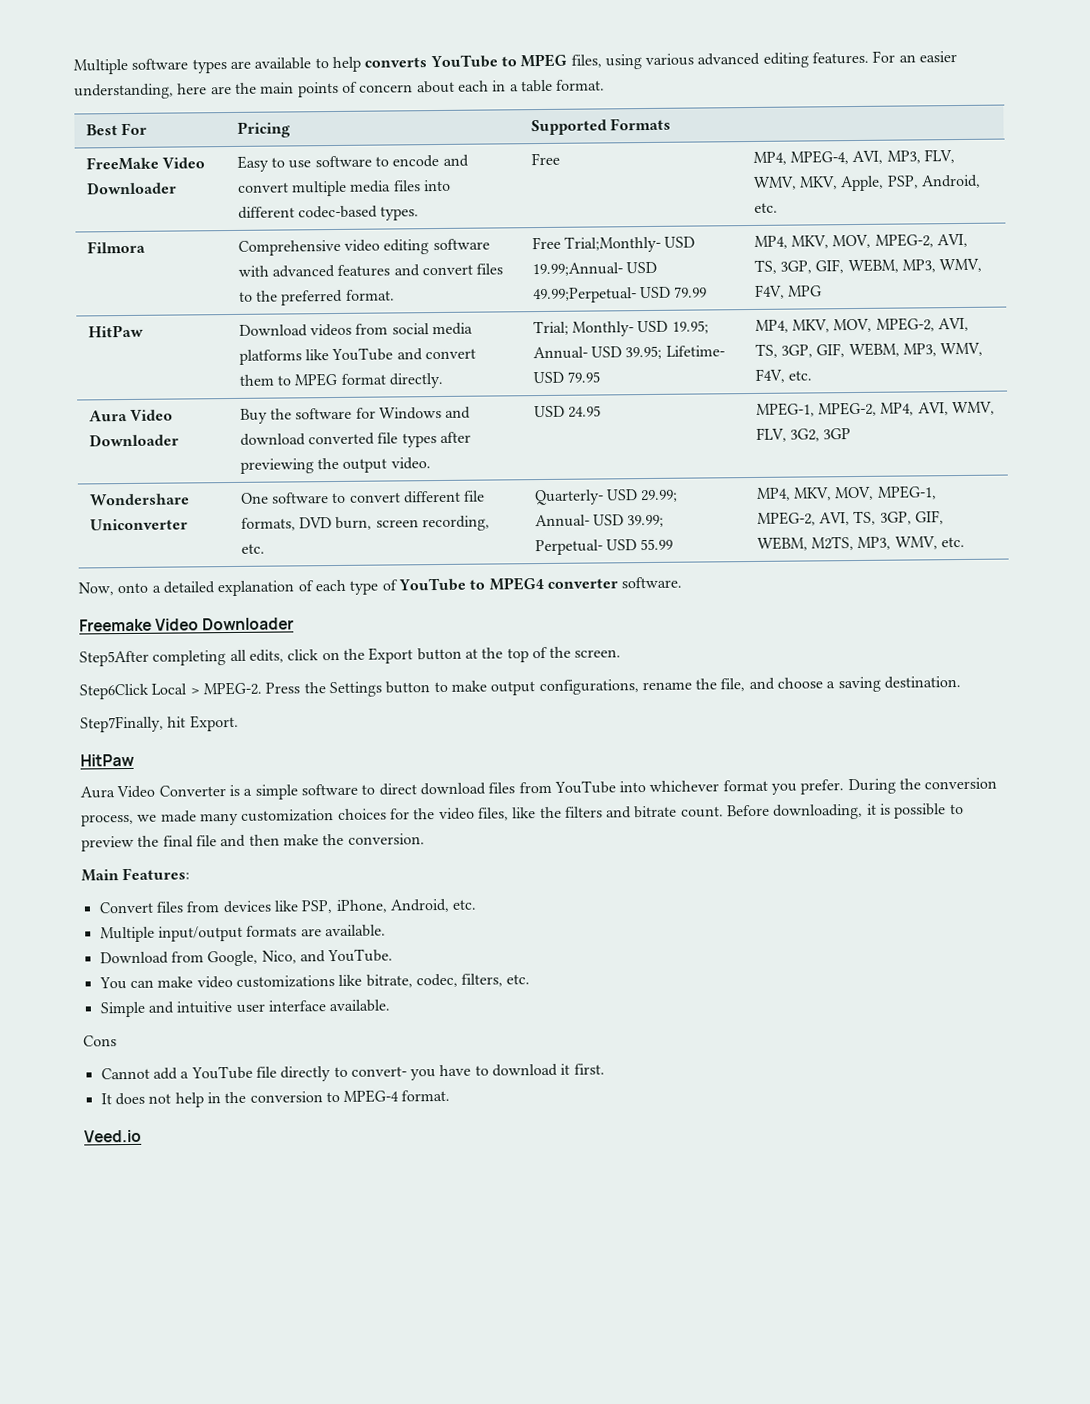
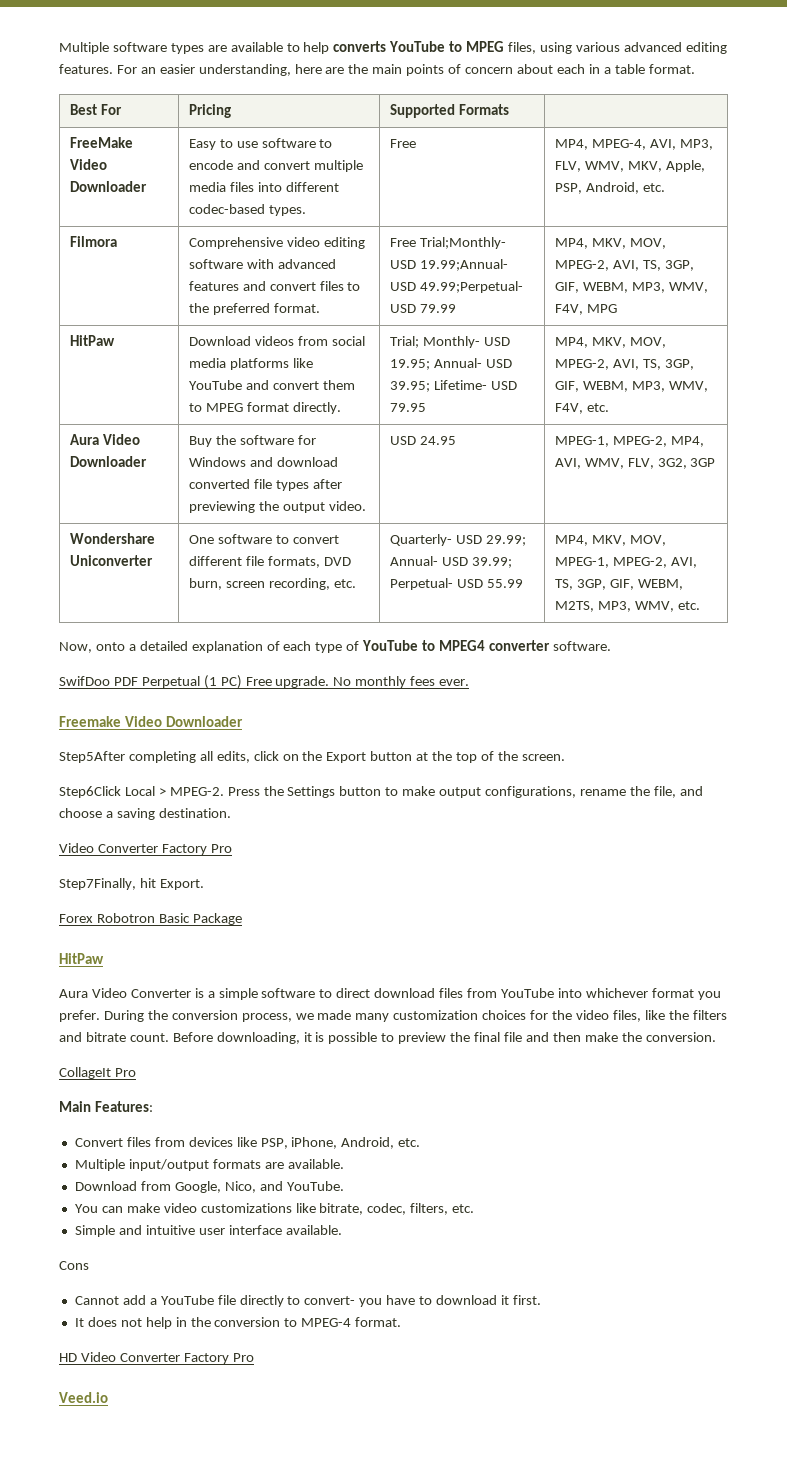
+ SwifDoo PDF Perpetual (1 PC) Free upgrade. No monthly fees ever.
  Press the Settings button to make output configurations, rename the file, and choose a saving destination.
+ Video Converter Factory Pro
+ Forex Robotron Basic Package
+ CollageIt Pro
+ HD Video Converter Factory Pro

